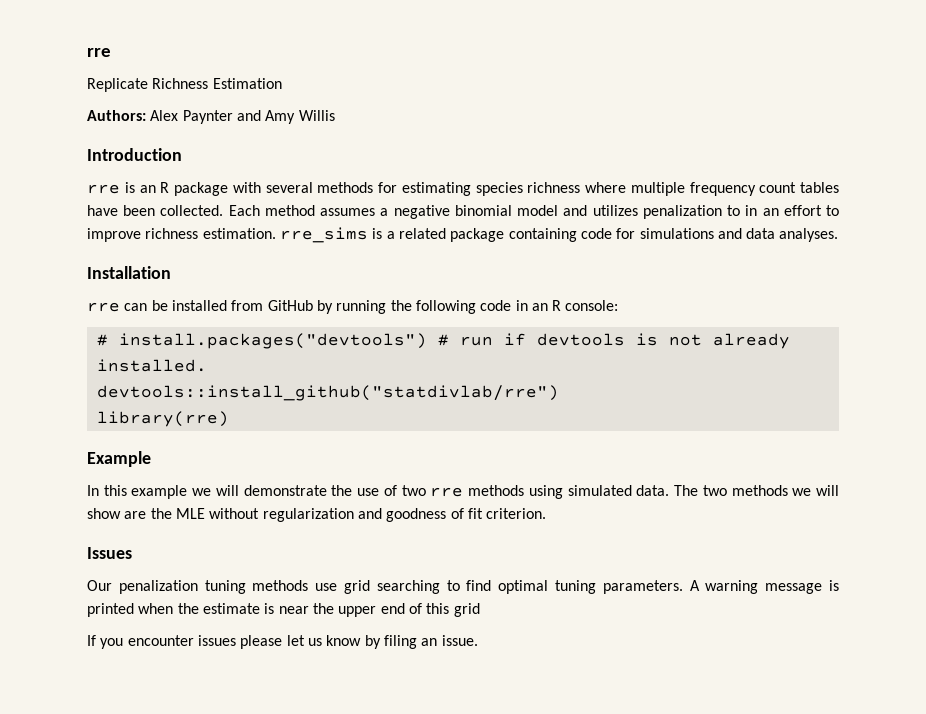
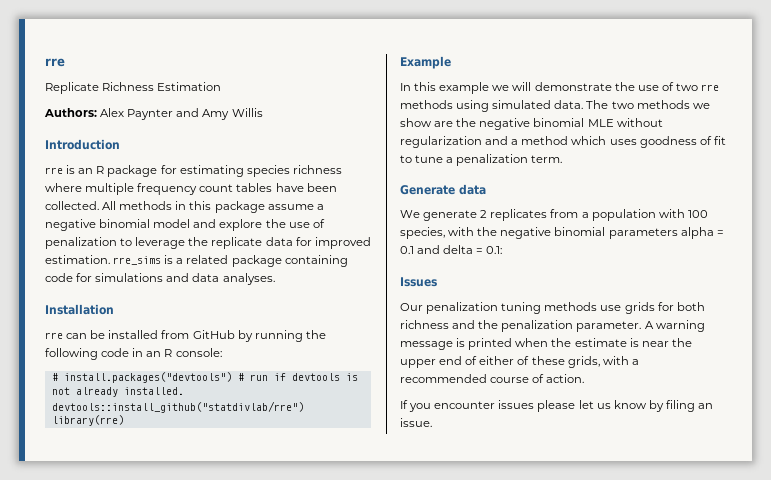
- rre is an R package with several methods for estimating species richness where multiple frequency count tables have been collected.
+ rre is an R package for estimating species richness where multiple frequency count tables have been collected.
- Each method assumes a negative binomial model and utilizes penalization to in an effort to improve richness estimation. rre_sims is a related package containing code for simulations and data analyses.
+ All methods in this package assume a negative binomial model and explore the use of penalization to leverage the replicate data for improved estimation. rre_sims is a related package containing code for simulations and data analyses.
- The two methods we will show are the MLE without regularization and goodness of fit criterion.
+ The two methods we show are the negative binomial MLE without regularization and a method which uses goodness of fit to tune a penalization term.
+ Generate data
+ We generate 2 replicates from a population with 100 species, with the negative binomial parameters alpha = 0.1 and delta = 0.1:
- Our penalization tuning methods use grid searching to find optimal tuning parameters.
+ Our penalization tuning methods use grids for both richness and the penalization parameter.
- A warning message is printed when the estimate is near the upper end of this grid
+ A warning message is printed when the estimate is near the upper end of either of these grids, with a recommended course of action.

